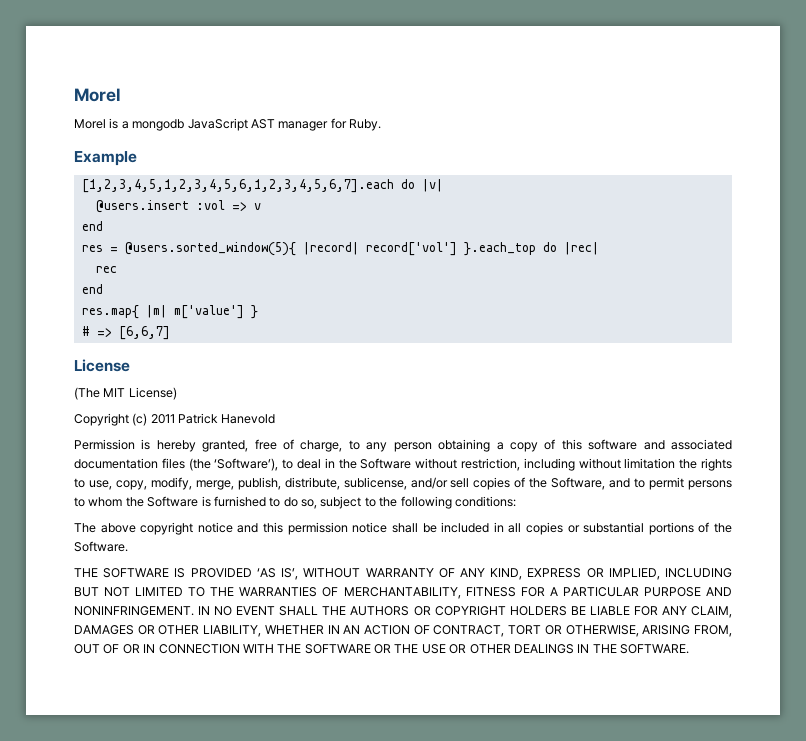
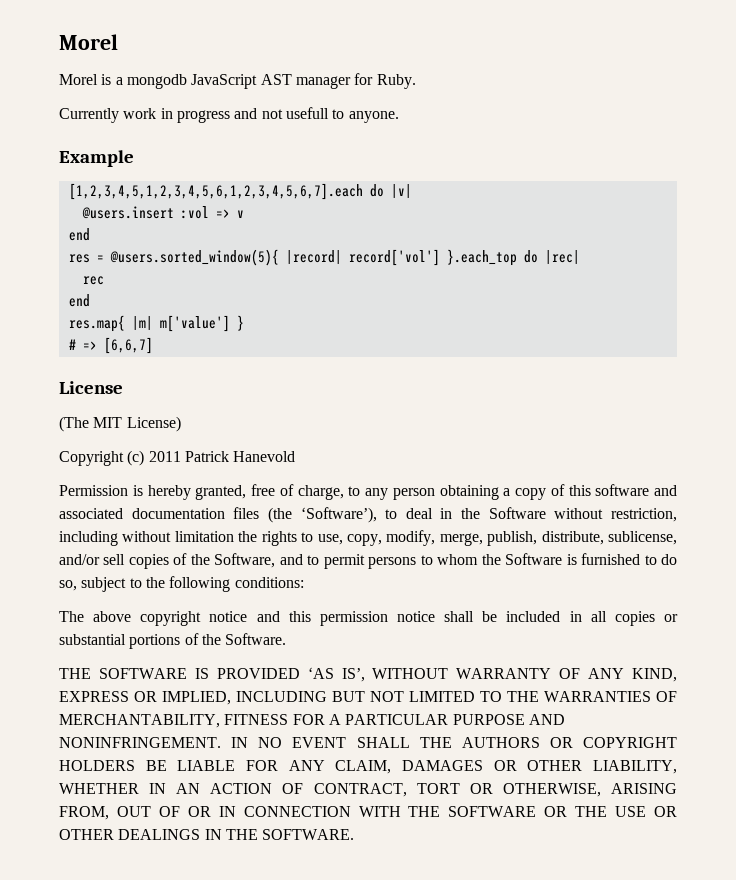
+ Currently work in progress and not usefull to anyone.

